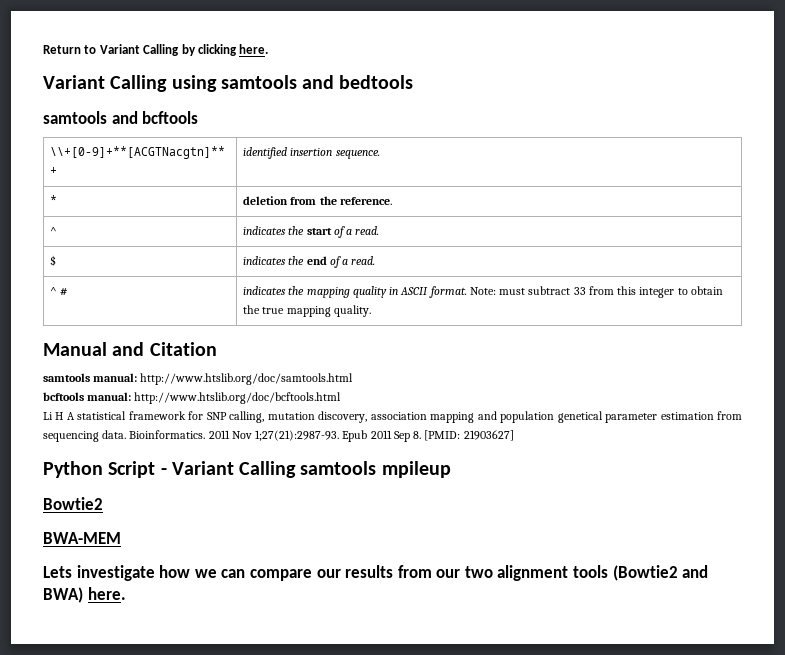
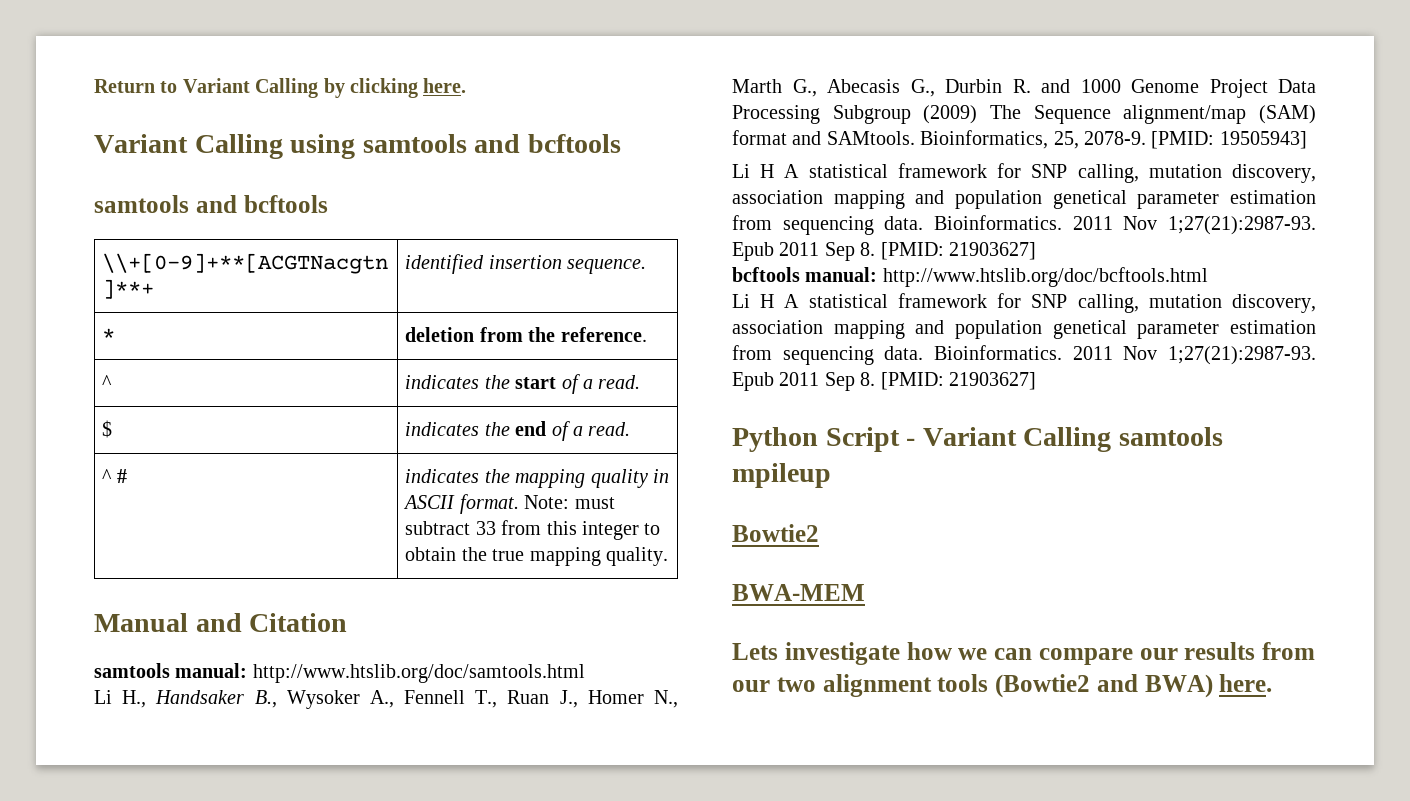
- Variant Calling using samtools and bedtools
+ Variant Calling using samtools and bcftools
+ Li H., Handsaker B., Wysoker A., Fennell T., Ruan J., Homer N., Marth G., Abecasis G., Durbin R. and 1000 Genome Project Data Processing Subgroup (2009) The Sequence alignment/map (SAM) format and SAMtools. Bioinformatics, 25, 2078-9. [PMID: 19505943]
+ Li H A statistical framework for SNP calling, mutation discovery, association mapping and population genetical parameter estimation from sequencing data. Bioinformatics. 2011 Nov 1;27(21):2987-93. Epub 2011 Sep 8. [PMID: 21903627]

